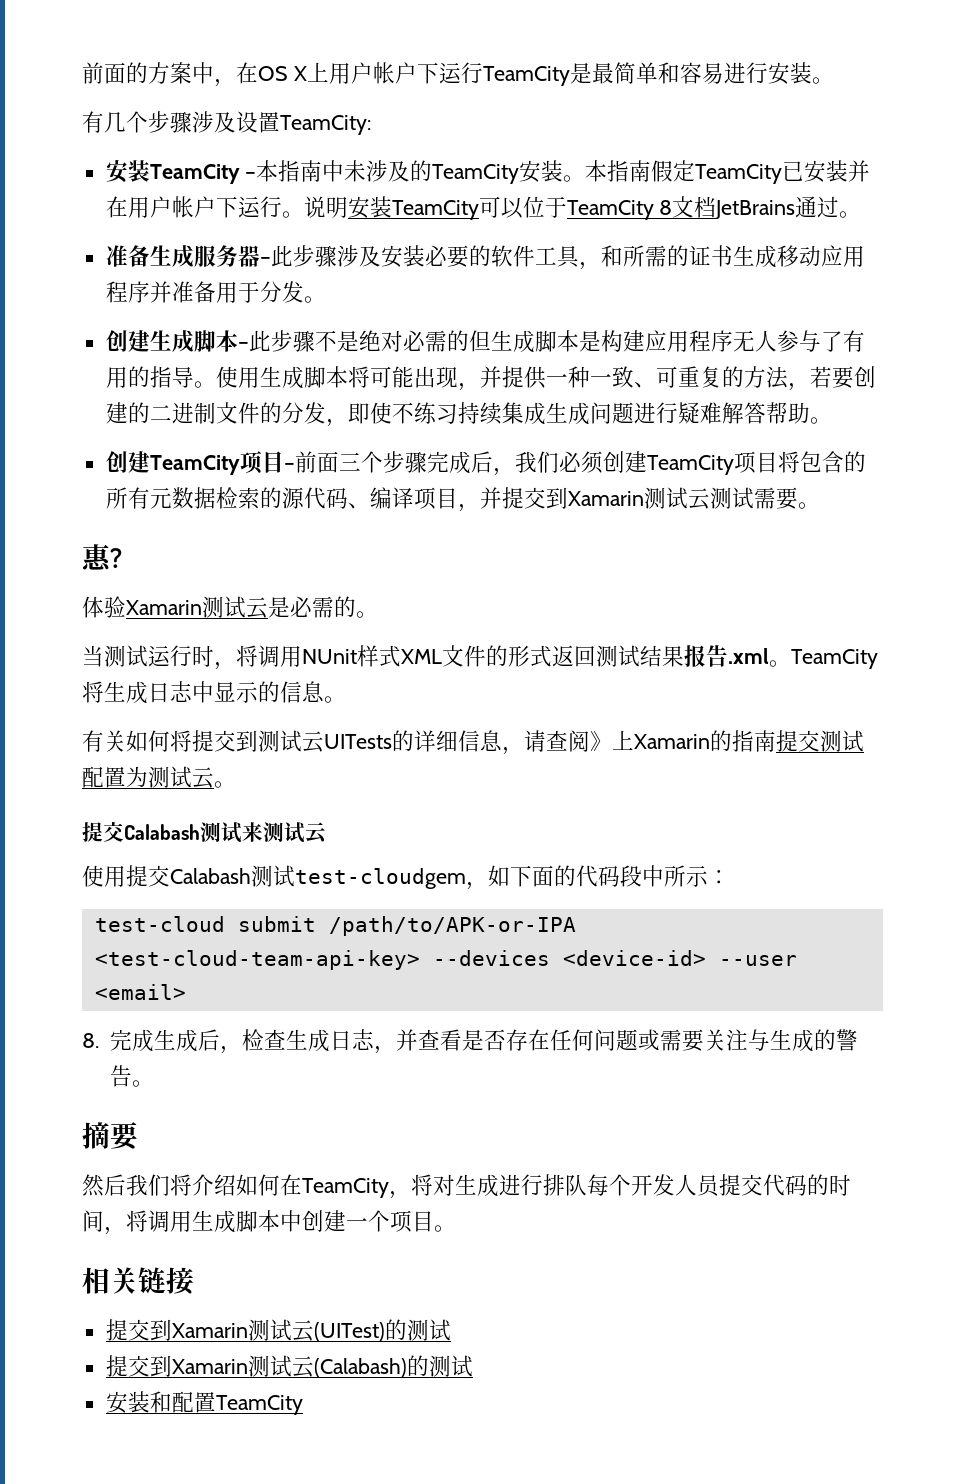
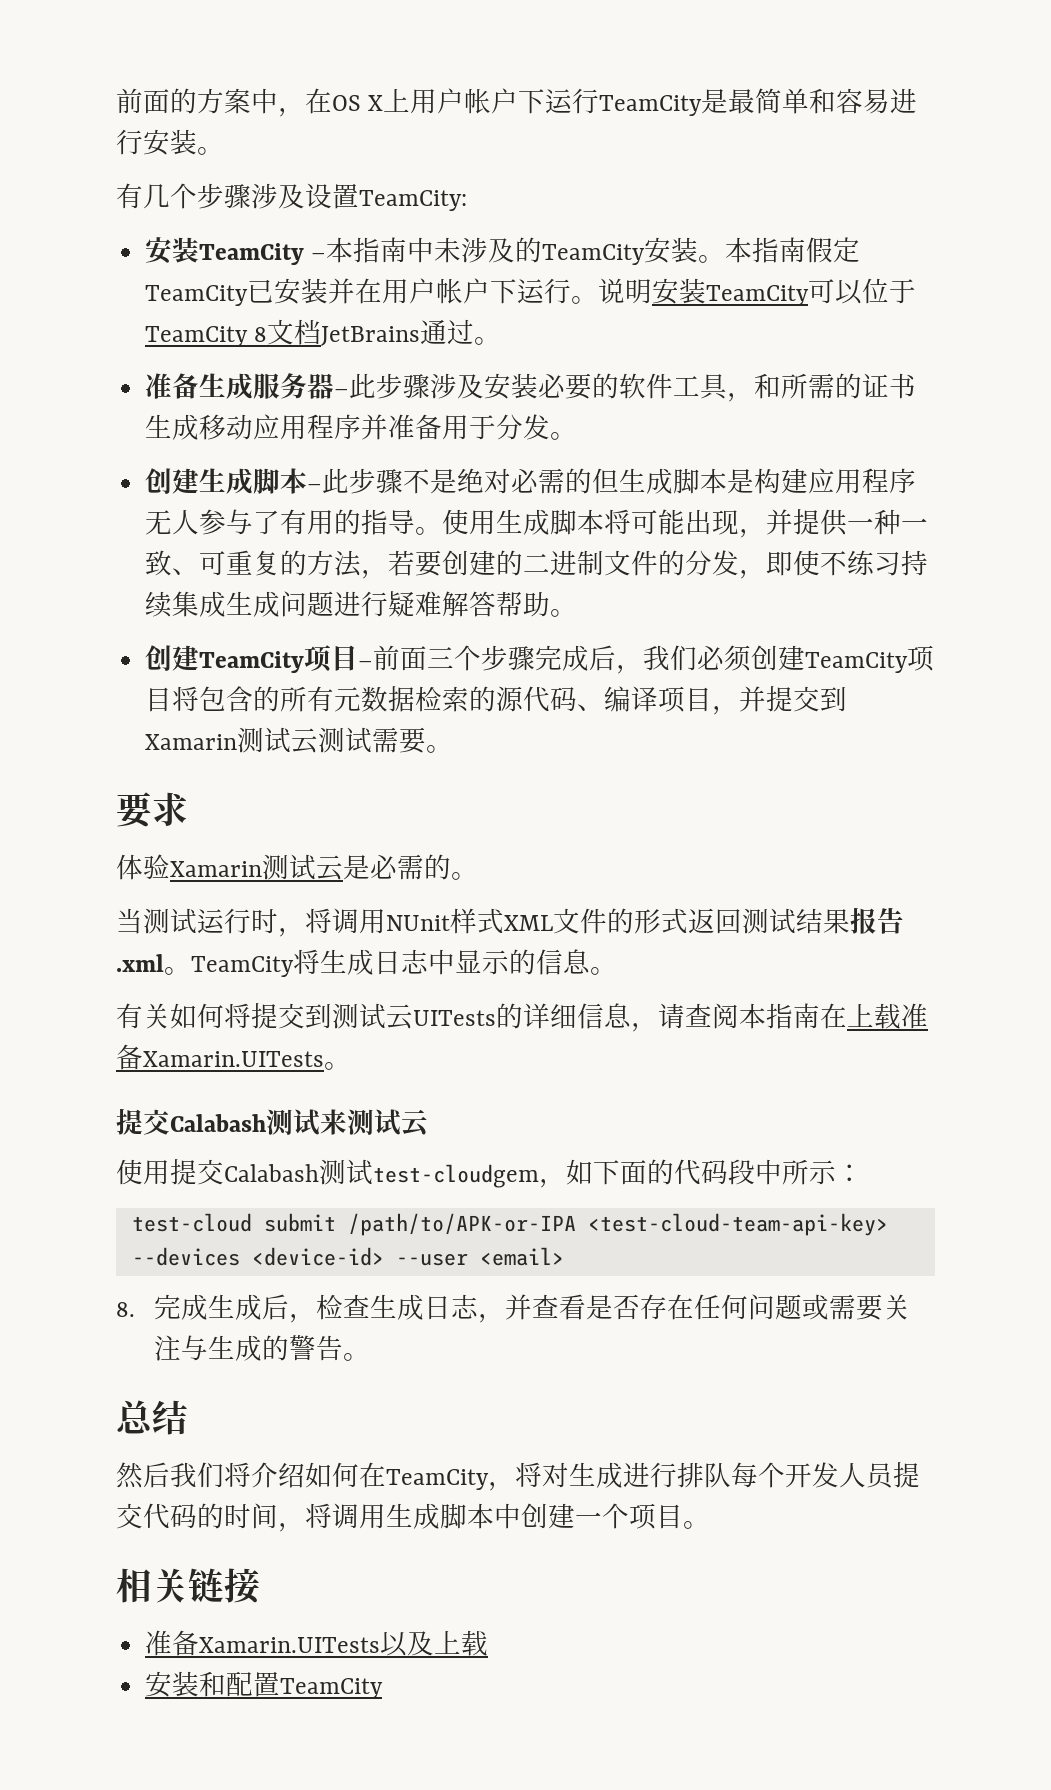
- 惠?
+ 要求
- 有关如何将提交到测试云UITests的详细信息，请查阅》上Xamarin的指南提交测试配置为测试云。
+ 有关如何将提交到测试云UITests的详细信息，请查阅本指南在上载准备Xamarin.UITests。
- 摘要
+ 总结
- 提交到Xamarin测试云(UITest)的测试
- 提交到Xamarin测试云(Calabash)的测试
+ 准备Xamarin.UITests以及上载

